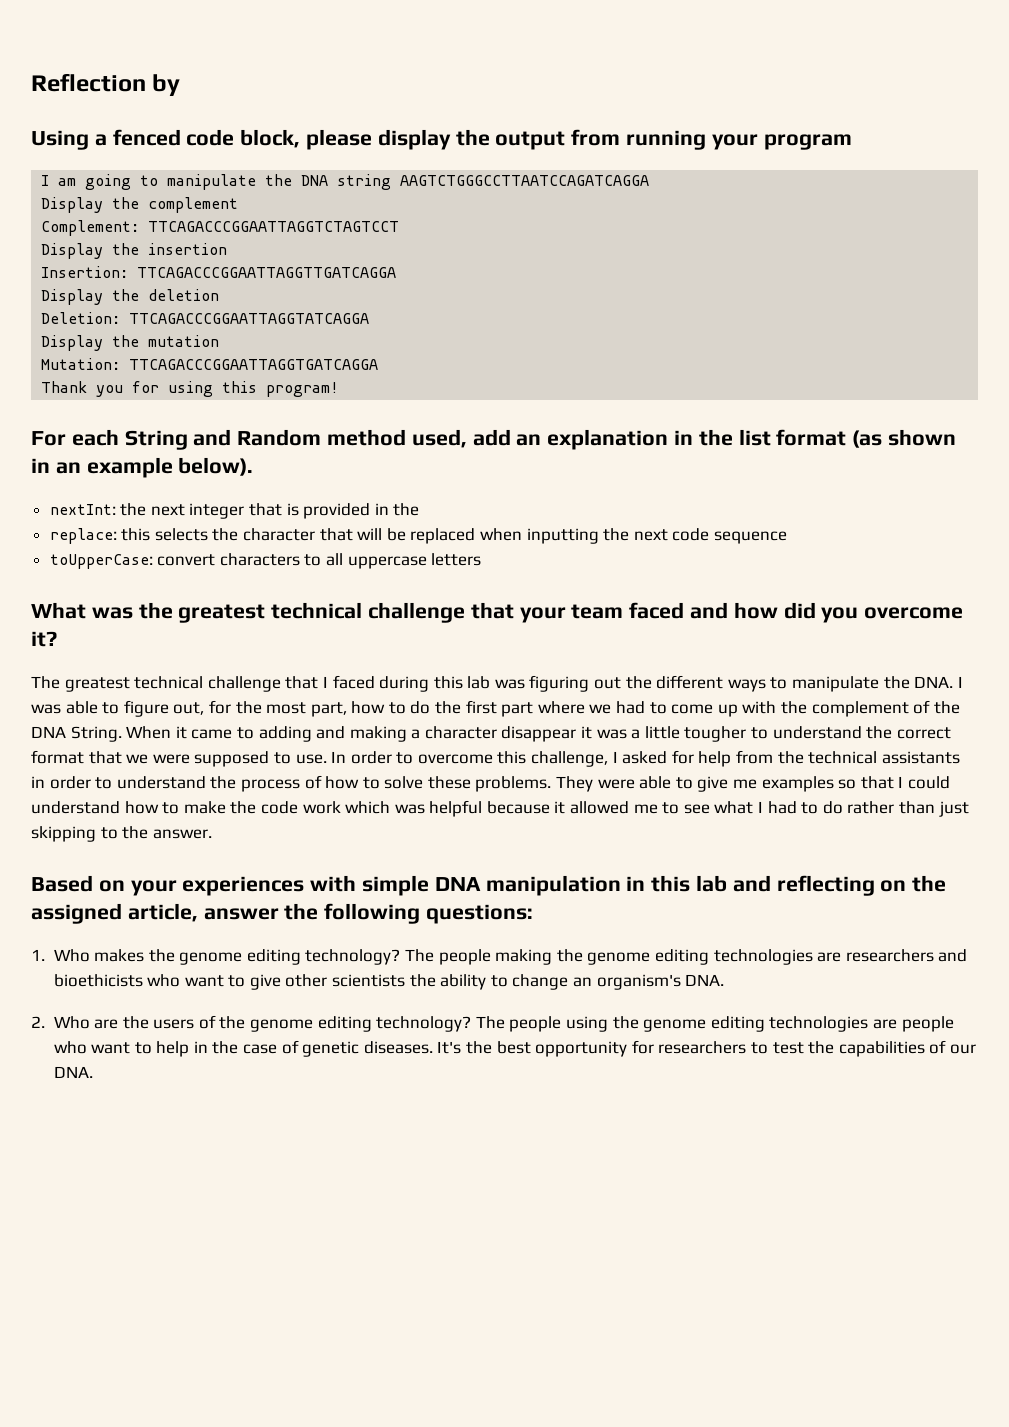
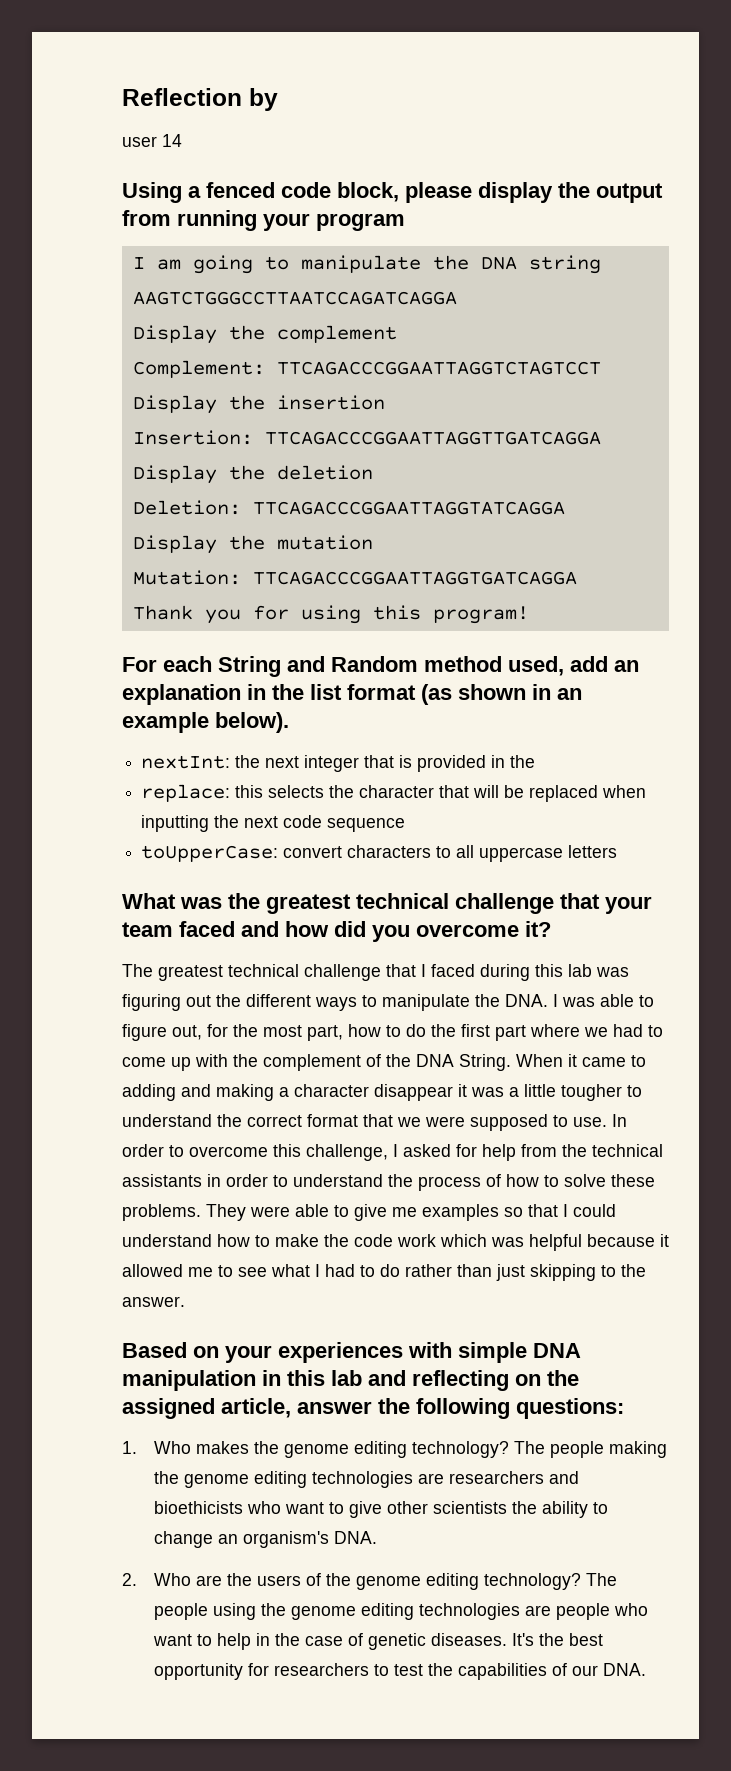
+ user 14

